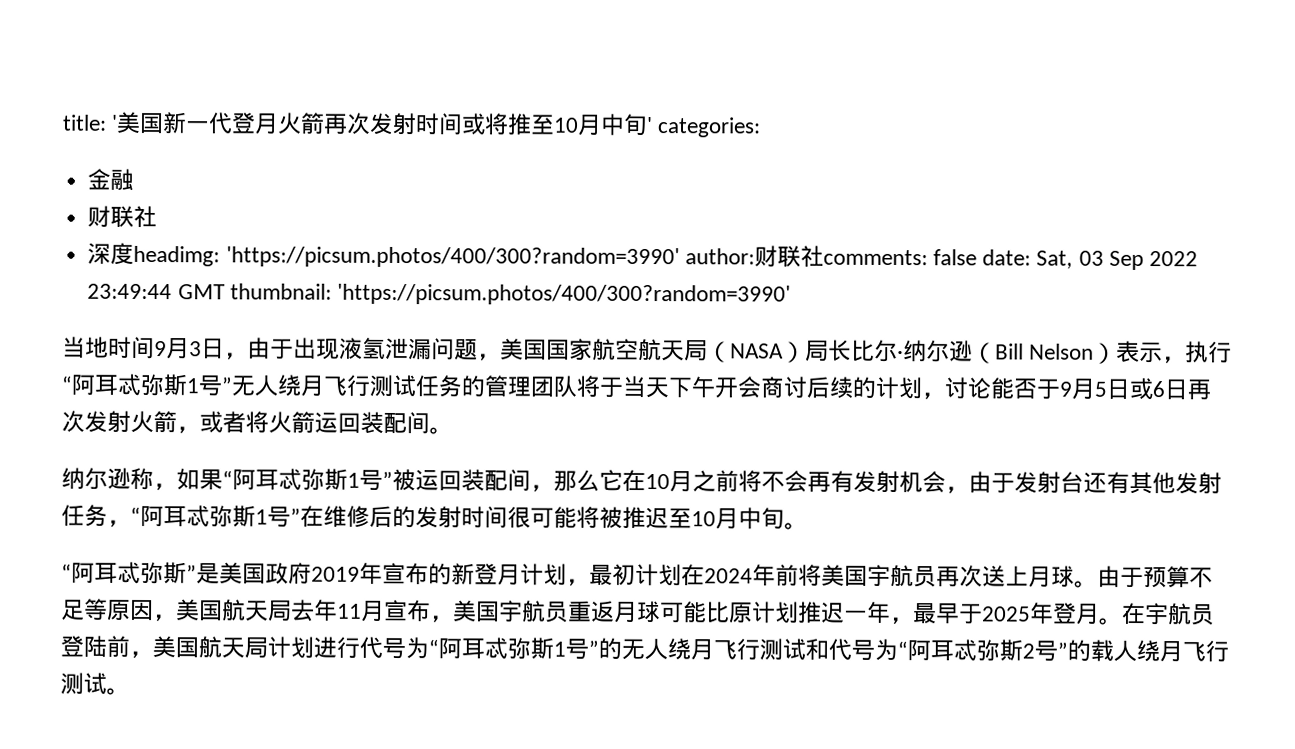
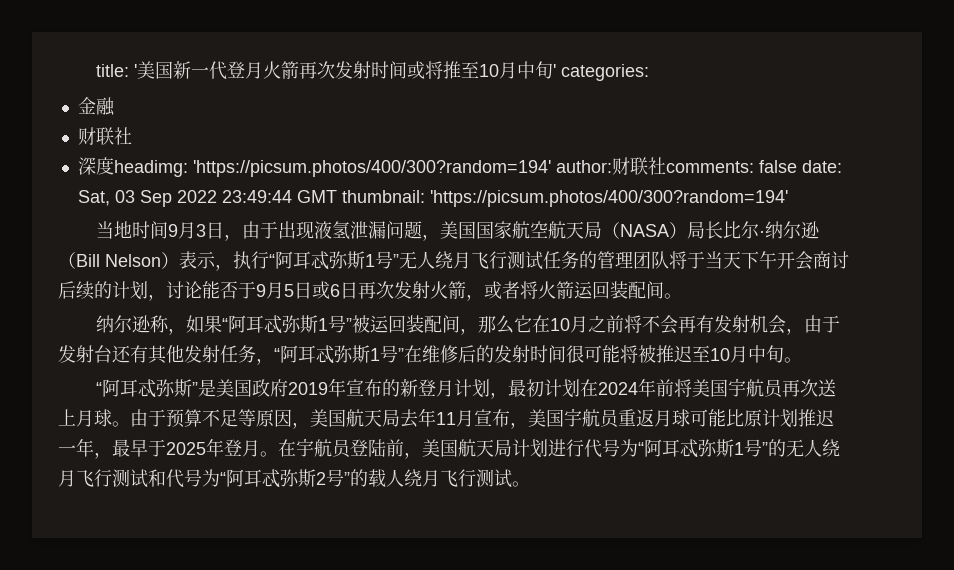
- 深度headimg: 'https://picsum.photos/400/300?random=3990' author:财联社comments: false date: Sat, 03 Sep 2022 23:49:44 GMT thumbnail: 'https://picsum.photos/400/300?random=3990'
+ 深度headimg: 'https://picsum.photos/400/300?random=194' author:财联社comments: false date: Sat, 03 Sep 2022 23:49:44 GMT thumbnail: 'https://picsum.photos/400/300?random=194'

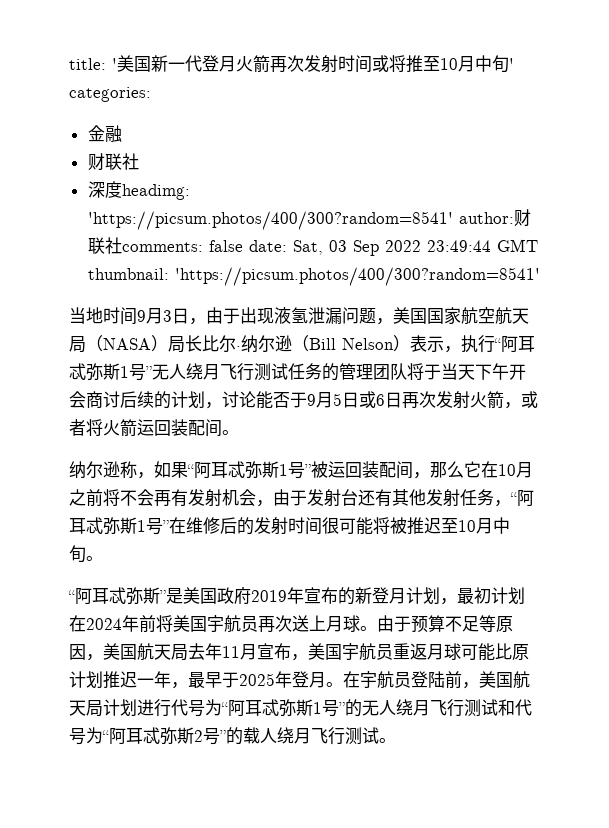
- 深度headimg: 'https://picsum.photos/400/300?random=194' author:财联社comments: false date: Sat, 03 Sep 2022 23:49:44 GMT thumbnail: 'https://picsum.photos/400/300?random=194'
+ 深度headimg: 'https://picsum.photos/400/300?random=8541' author:财联社comments: false date: Sat, 03 Sep 2022 23:49:44 GMT thumbnail: 'https://picsum.photos/400/300?random=8541'

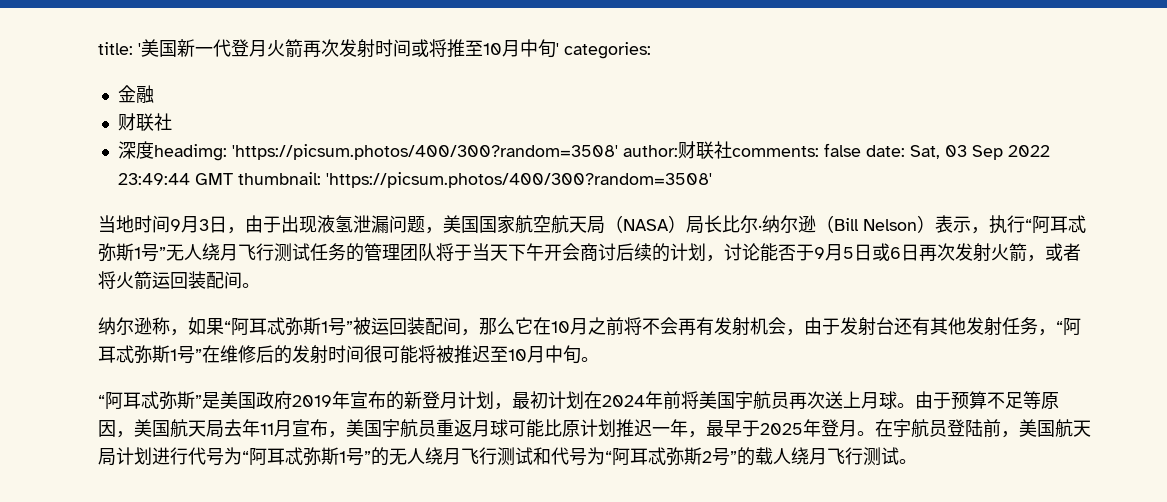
- 深度headimg: 'https://picsum.photos/400/300?random=8541' author:财联社comments: false date: Sat, 03 Sep 2022 23:49:44 GMT thumbnail: 'https://picsum.photos/400/300?random=8541'
+ 深度headimg: 'https://picsum.photos/400/300?random=3508' author:财联社comments: false date: Sat, 03 Sep 2022 23:49:44 GMT thumbnail: 'https://picsum.photos/400/300?random=3508'

